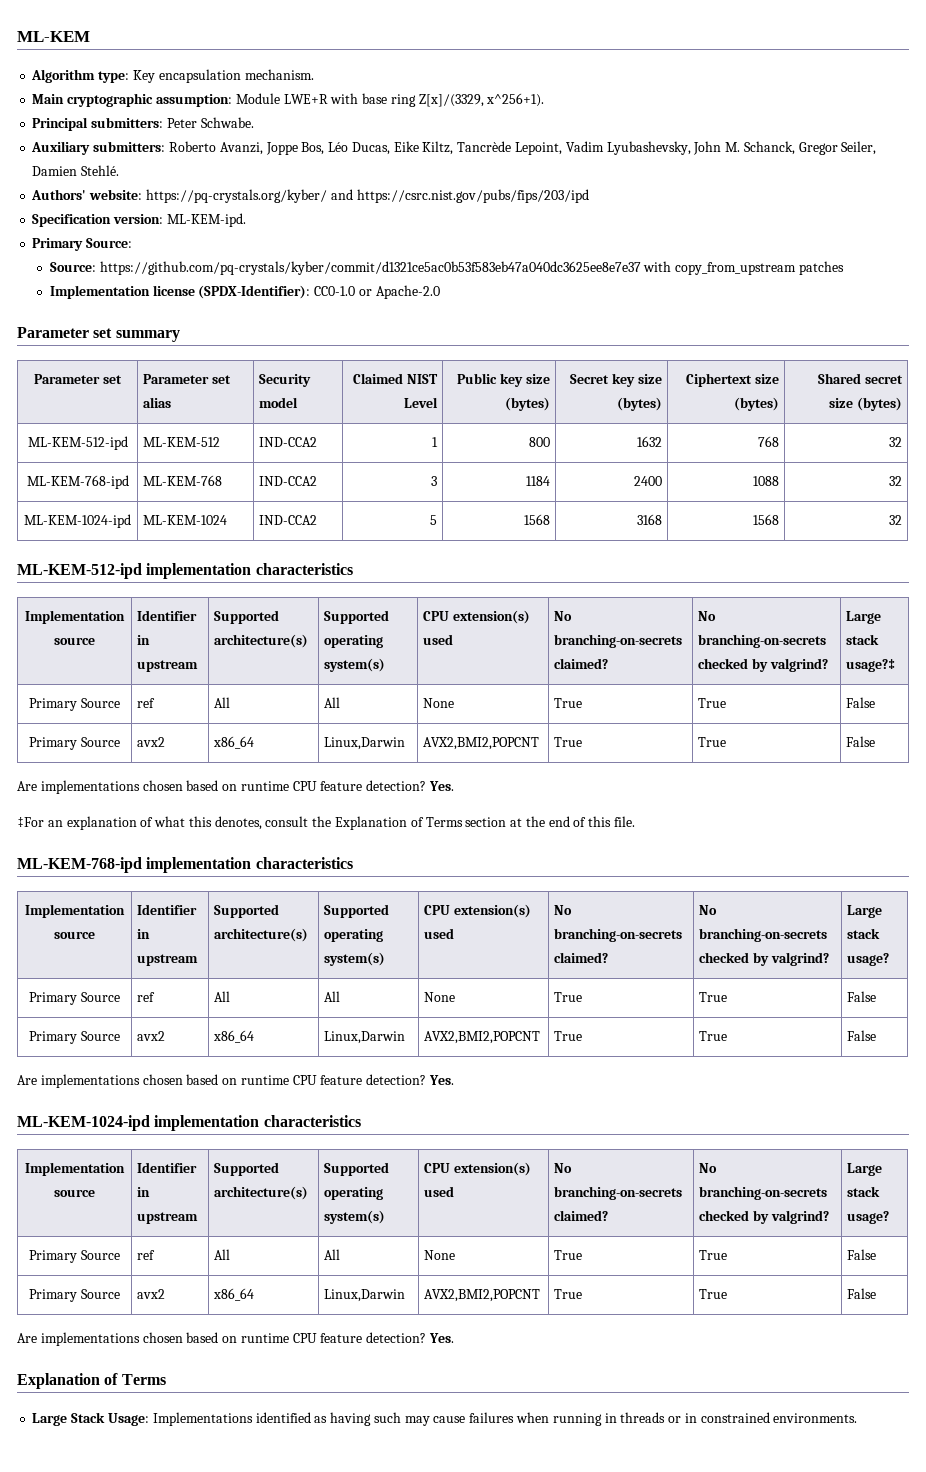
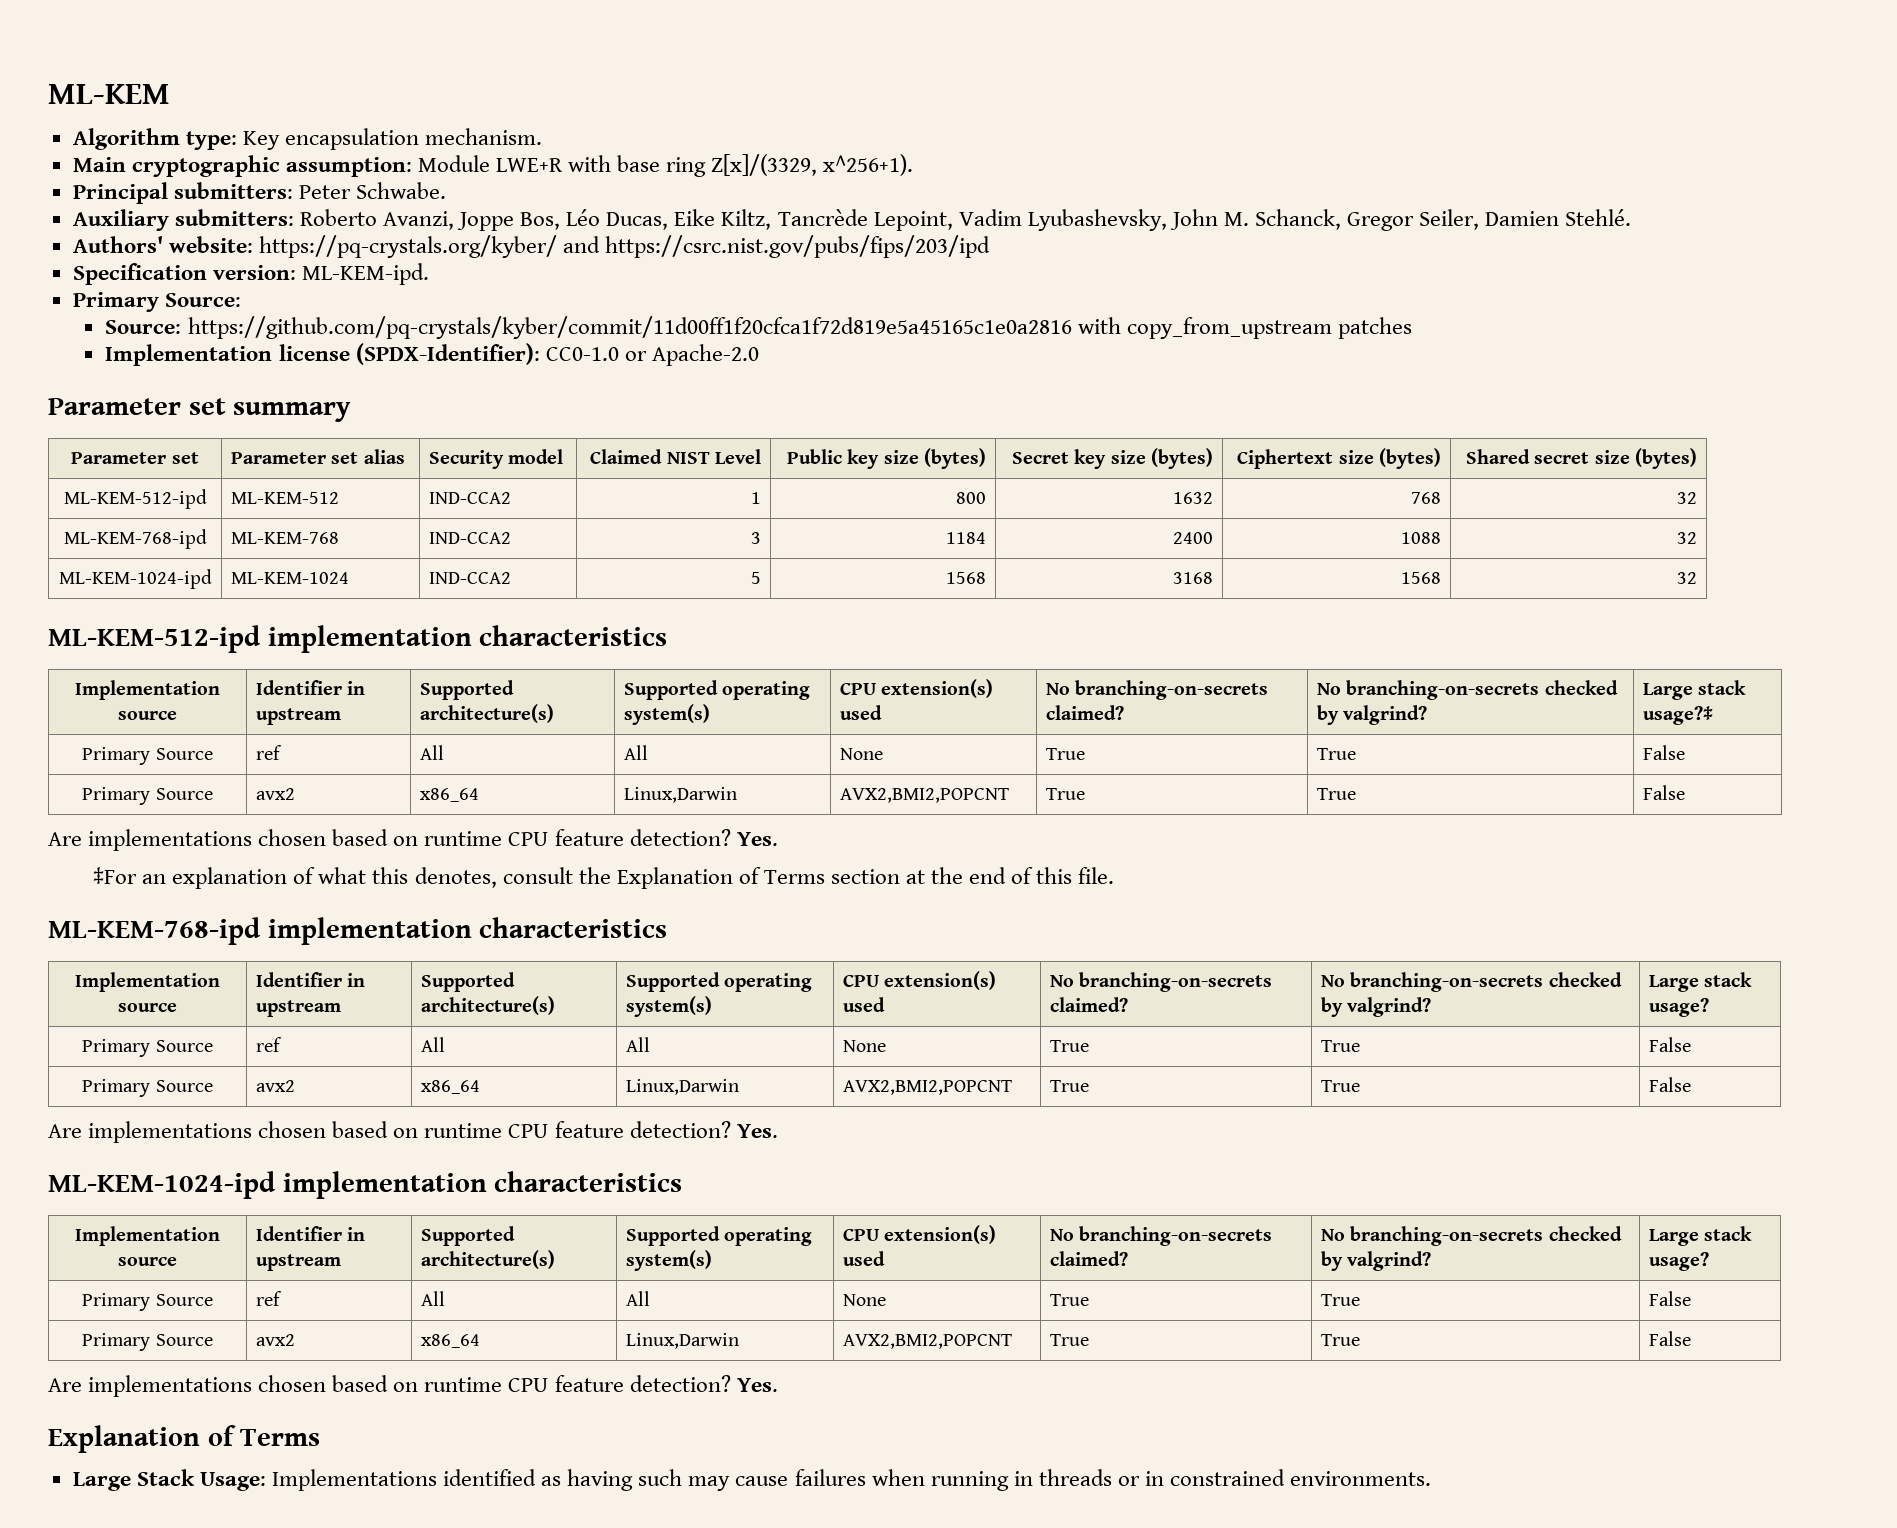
- Source: https://github.com/pq-crystals/kyber/commit/d1321ce5ac0b53f583eb47a040dc3625ee8e7e37 with copy_from_upstream patches
+ Source: https://github.com/pq-crystals/kyber/commit/11d00ff1f20cfca1f72d819e5a45165c1e0a2816 with copy_from_upstream patches

